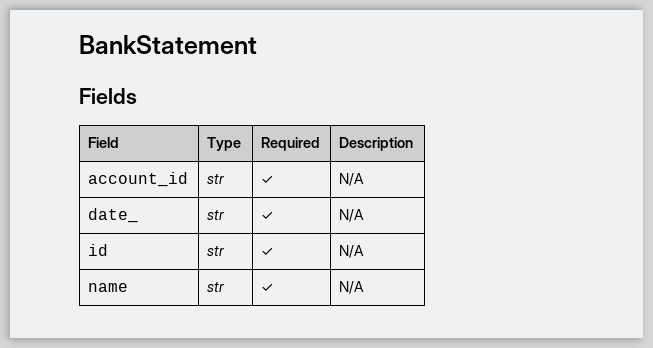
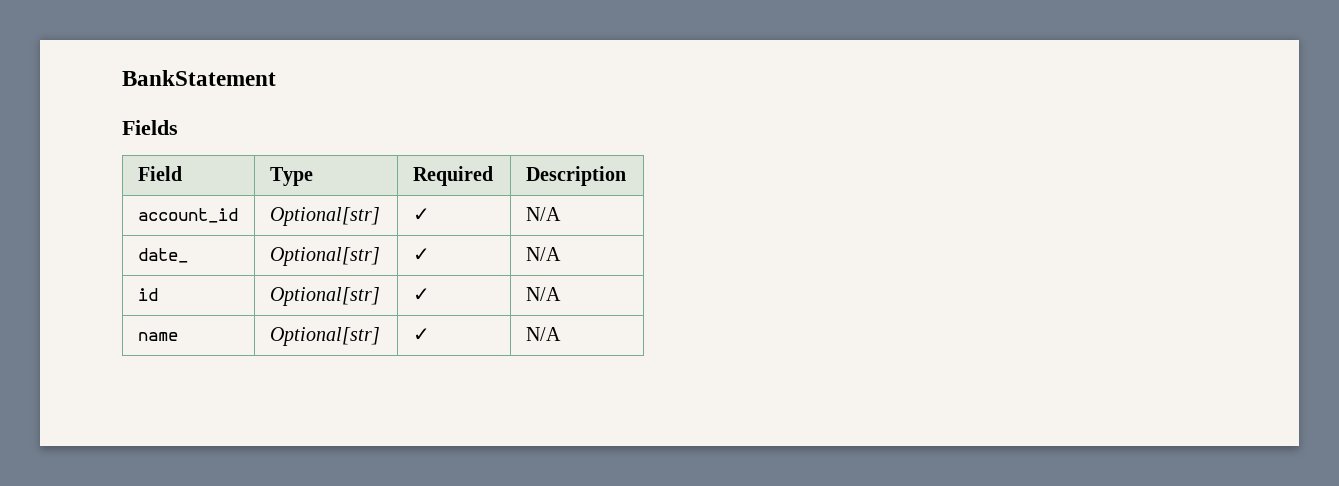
- account_id | str | ✓ | N/A
+ account_id | Optional[str] | ✓ | N/A
- date_ | str | ✓ | N/A
+ date_ | Optional[str] | ✓ | N/A
- id | str | ✓ | N/A
+ id | Optional[str] | ✓ | N/A
- name | str | ✓ | N/A
+ name | Optional[str] | ✓ | N/A

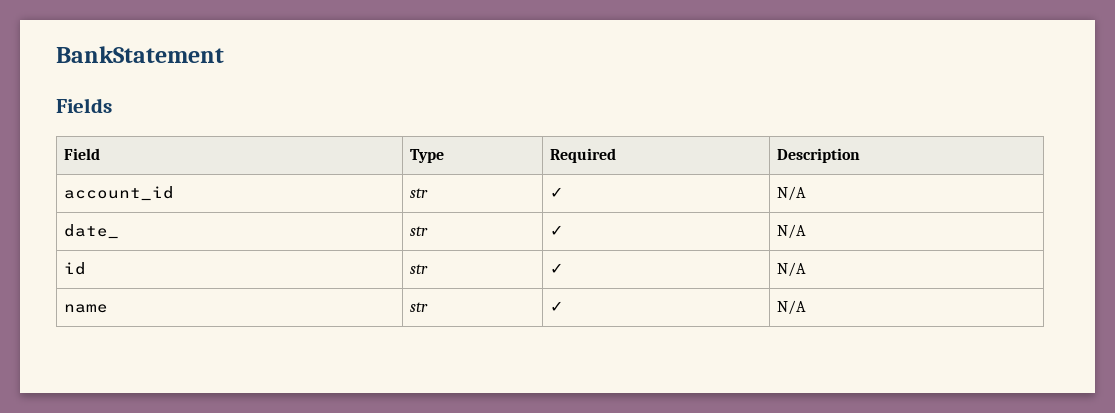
- account_id | Optional[str] | ✓ | N/A
+ account_id | str | ✓ | N/A
- date_ | Optional[str] | ✓ | N/A
+ date_ | str | ✓ | N/A
- id | Optional[str] | ✓ | N/A
+ id | str | ✓ | N/A
- name | Optional[str] | ✓ | N/A
+ name | str | ✓ | N/A

